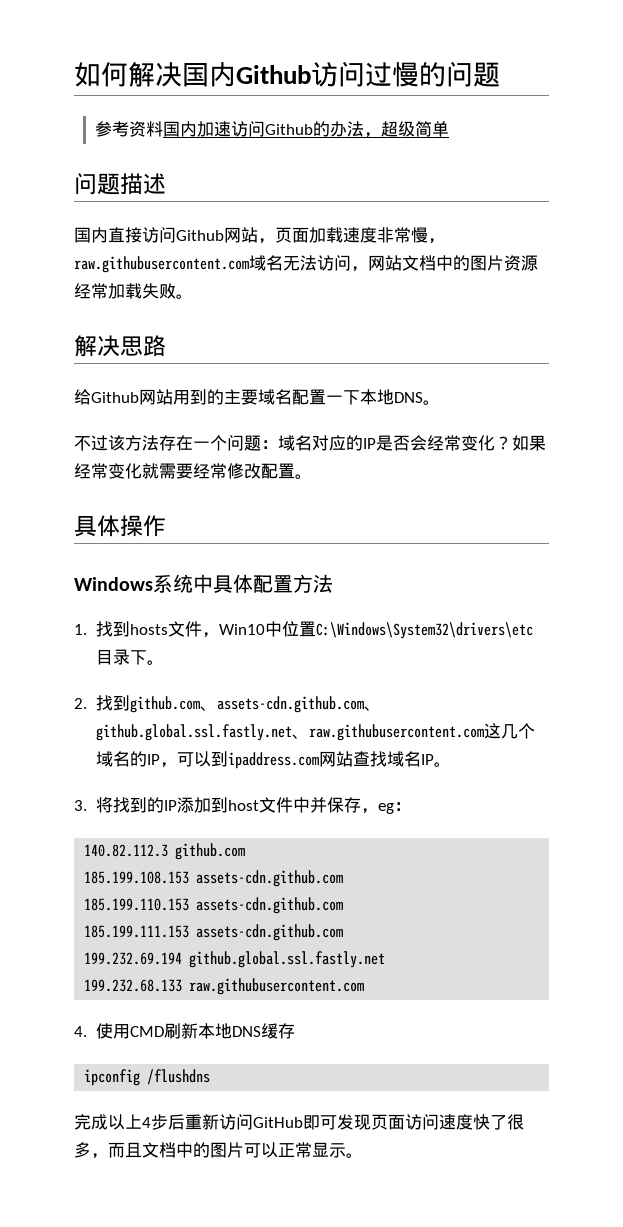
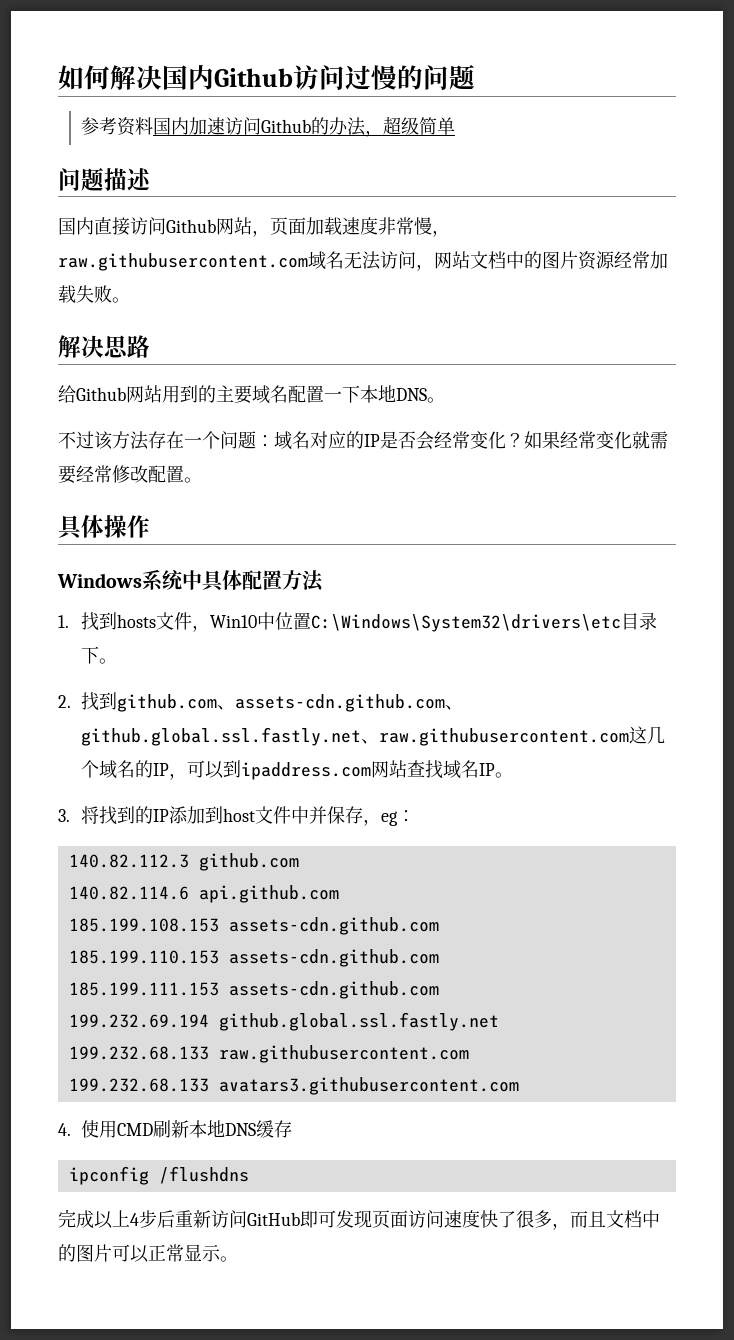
+ 140.82.114.6 api.github.com
+ 199.232.68.133 avatars3.githubusercontent.com

